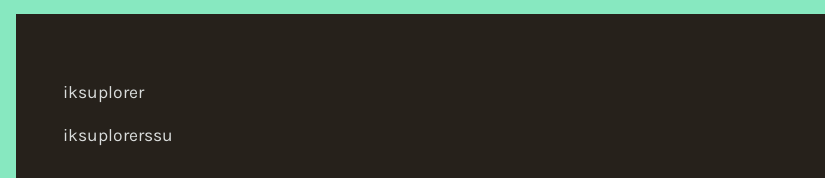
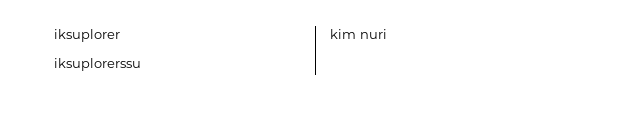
+ kim nuri

